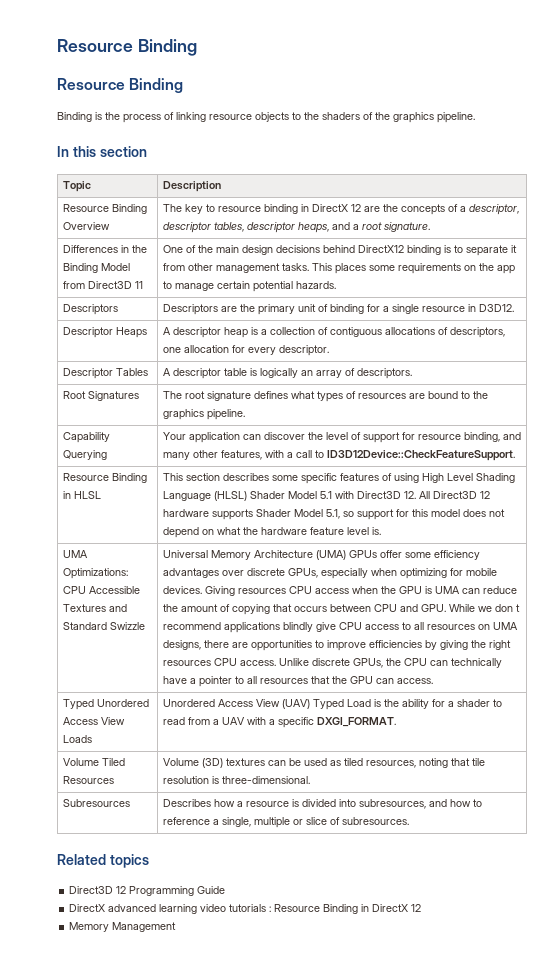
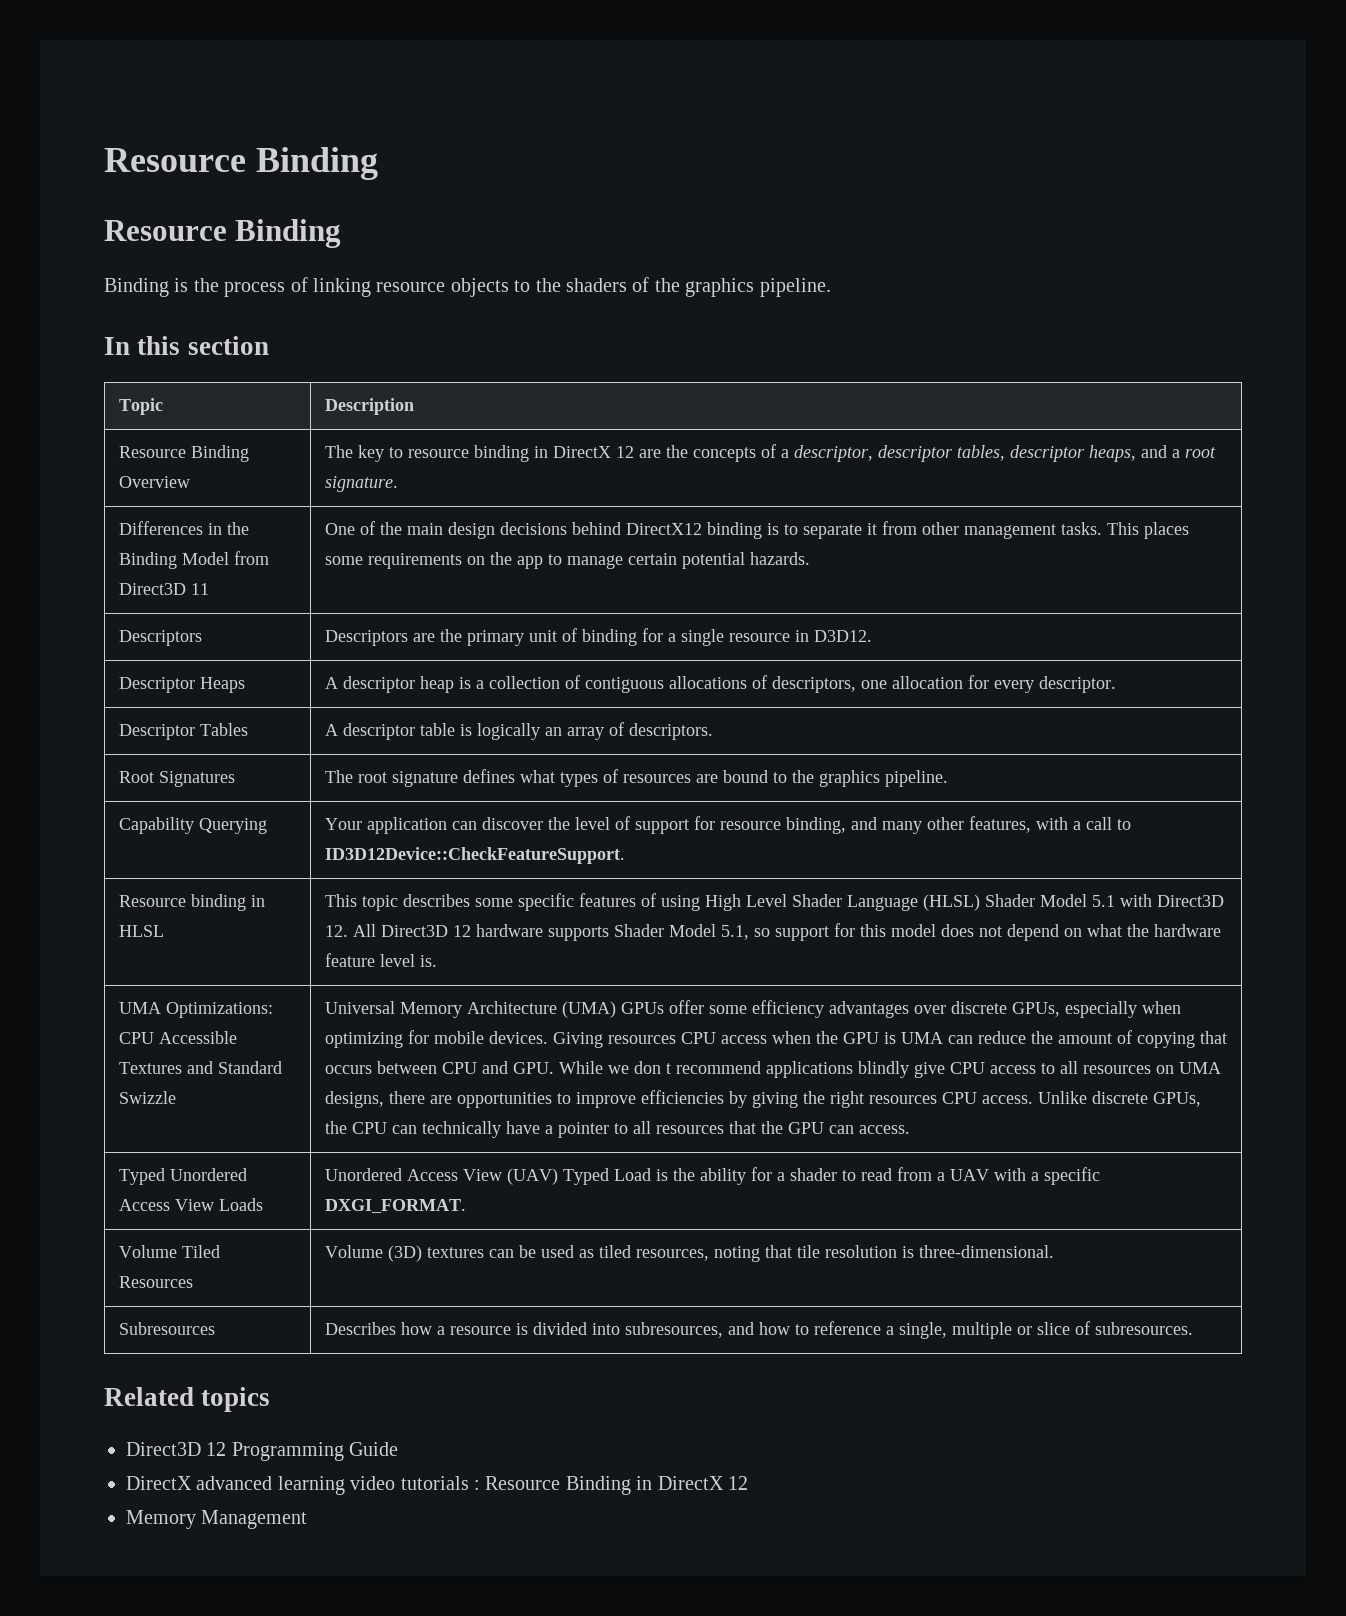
- Resource Binding in HLSL
+ Resource binding in HLSL
- This section describes some specific features of using High Level Shading Language (HLSL) Shader Model 5.1 with Direct3D 12. All Direct3D 12 hardware supports Shader Model 5.1, so support for this model does not depend on what the hardware feature level is.
+ This topic describes some specific features of using High Level Shader Language (HLSL) Shader Model 5.1 with Direct3D 12. All Direct3D 12 hardware supports Shader Model 5.1, so support for this model does not depend on what the hardware feature level is.

